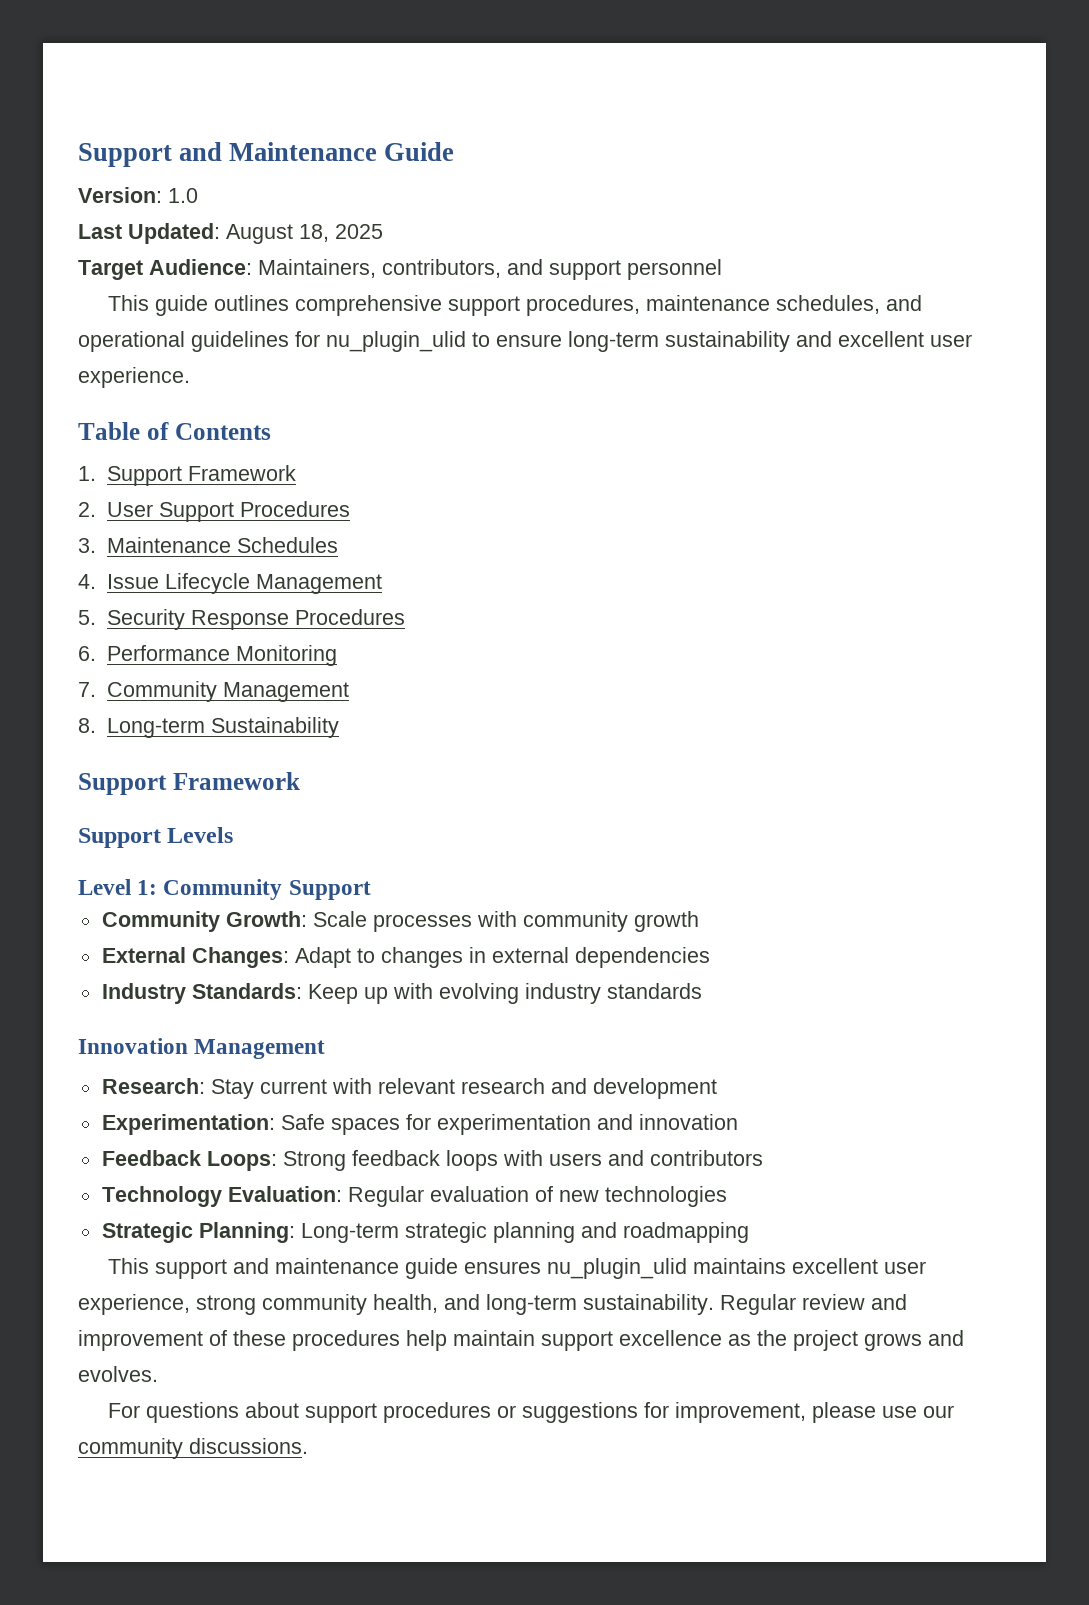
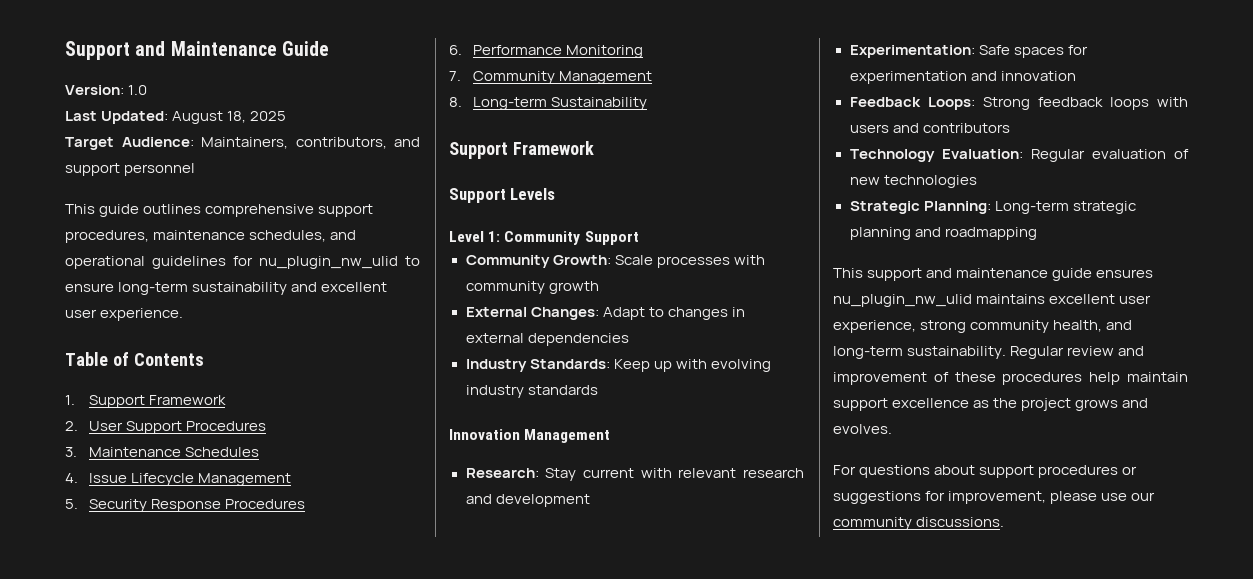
- This guide outlines comprehensive support procedures, maintenance schedules, and operational guidelines for nu_plugin_ulid to ensure long-term sustainability and excellent user experience.
+ This guide outlines comprehensive support procedures, maintenance schedules, and operational guidelines for nu_plugin_nw_ulid to ensure long-term sustainability and excellent user experience.
- This support and maintenance guide ensures nu_plugin_ulid maintains excellent user experience, strong community health, and long-term sustainability.
+ This support and maintenance guide ensures nu_plugin_nw_ulid maintains excellent user experience, strong community health, and long-term sustainability.

